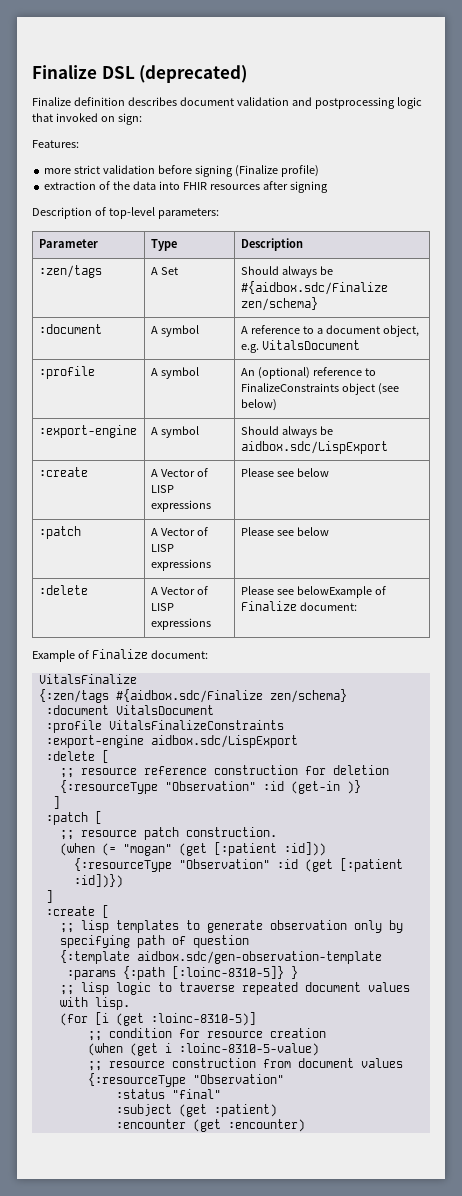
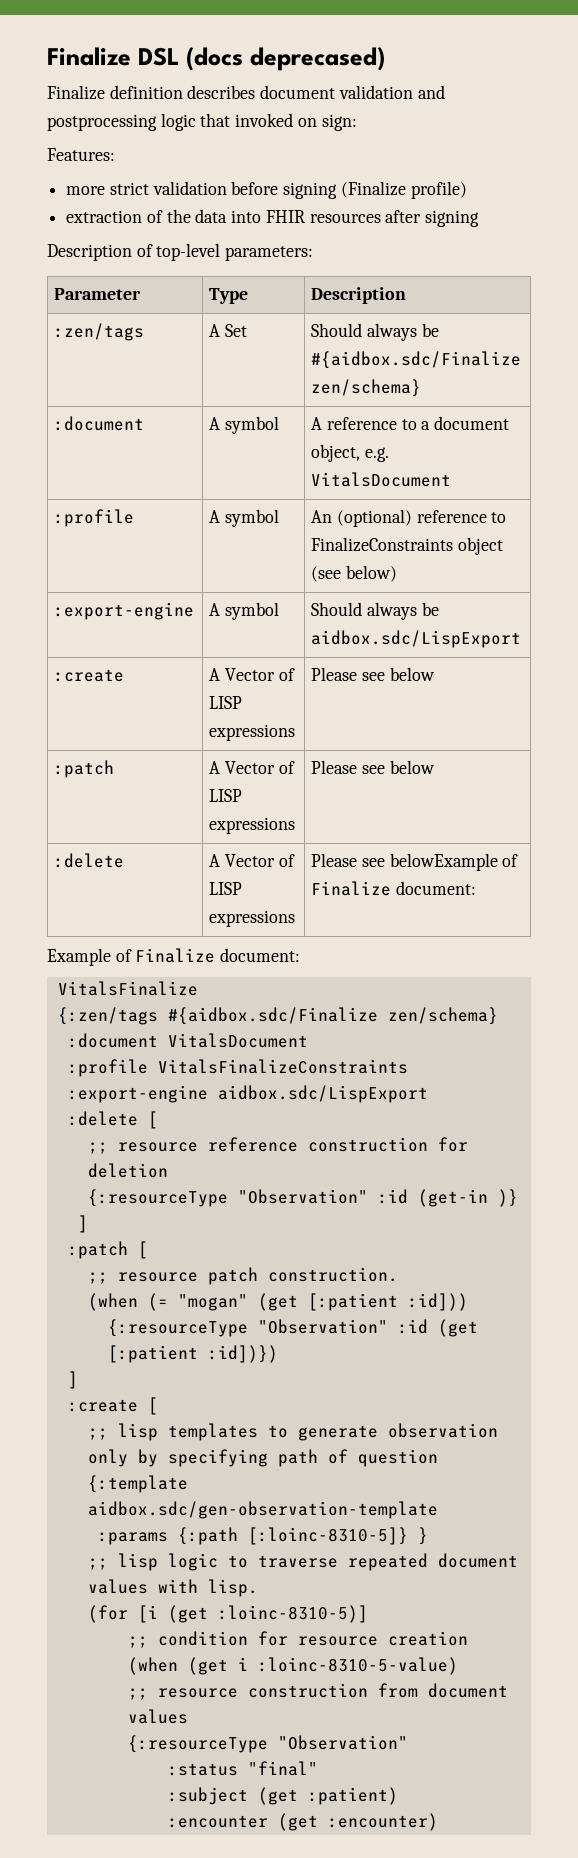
- Finalize DSL (deprecated)
+ Finalize DSL (docs deprecased)

